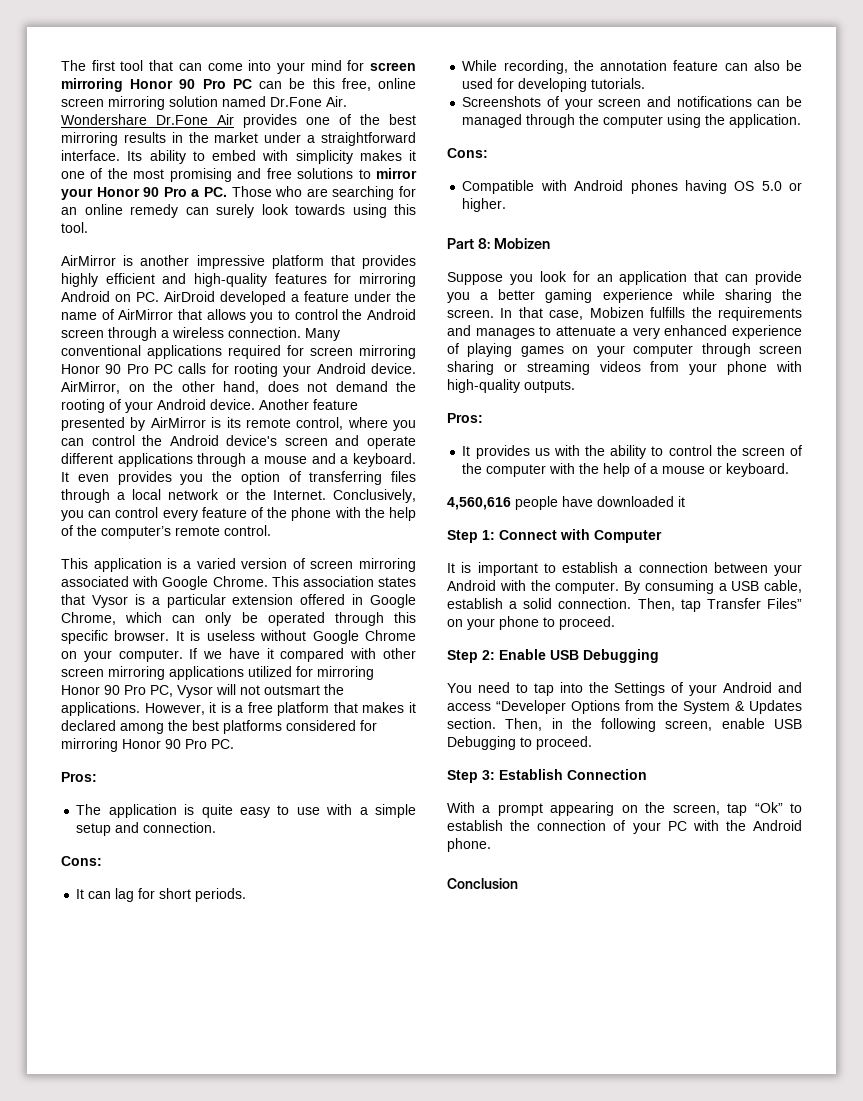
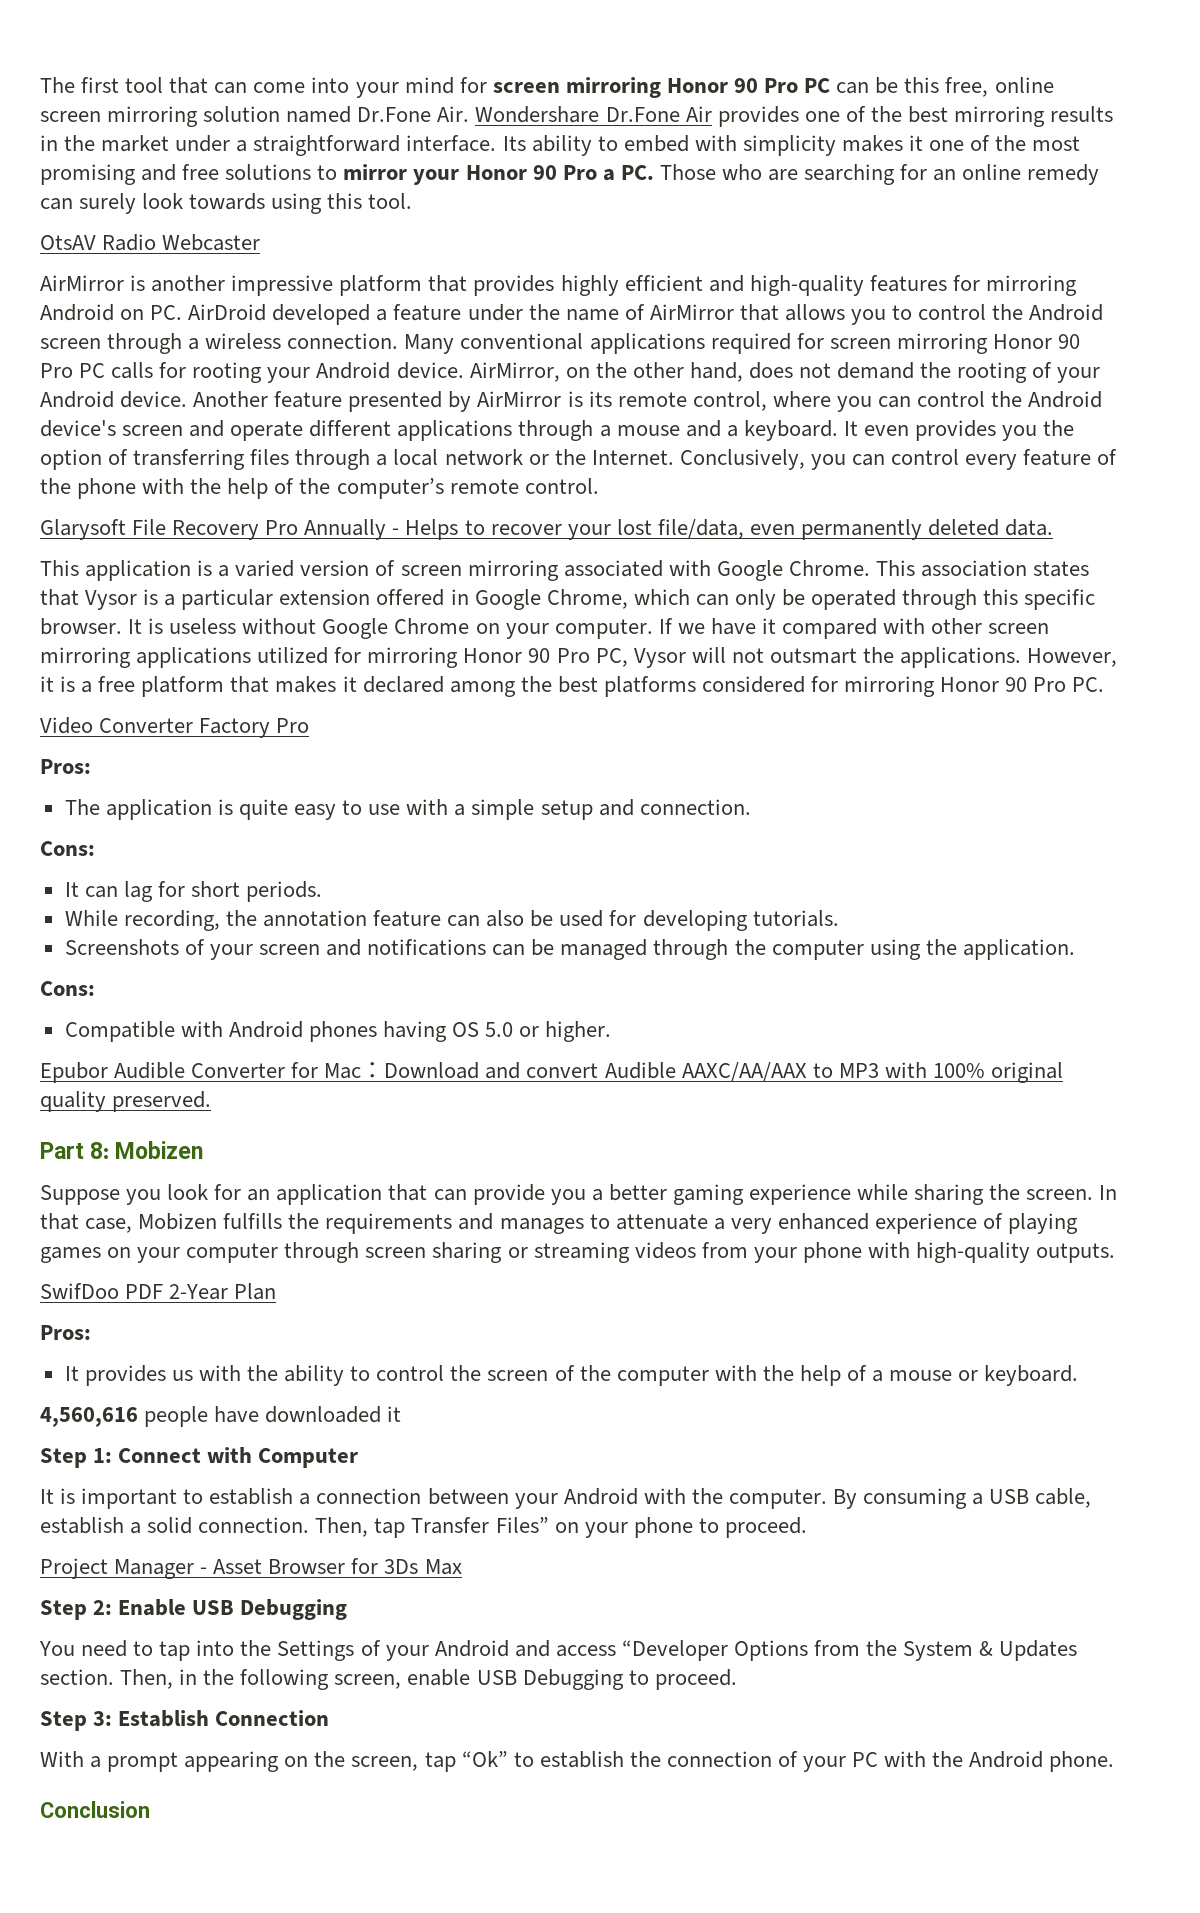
+ OtsAV Radio Webcaster
+ Glarysoft File Recovery Pro Annually - Helps to recover your lost file/data, even permanently deleted data.
+ Video Converter Factory Pro
+ Epubor Audible Converter for Mac：Download and convert Audible AAXC/AA/AAX to MP3 with 100% original quality preserved.
+ SwifDoo PDF 2-Year Plan
+ Project Manager - Asset Browser for 3Ds Max

